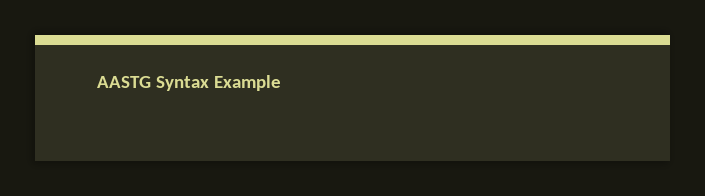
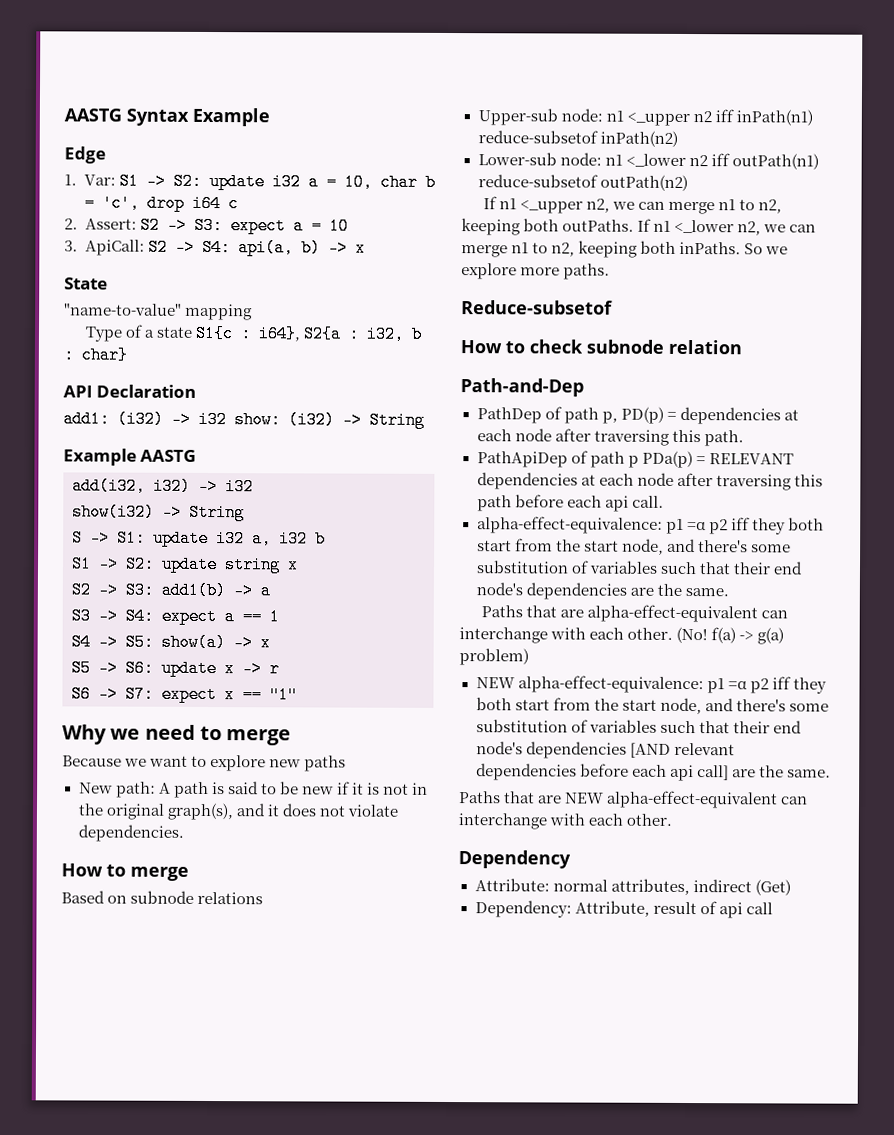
+ Edge
+ 1. Var: S1 -> S2: update i32 a = 10, char b = 'c', drop i64 c
+ 2. Assert: S2 -> S3: expect a = 10
+ 3. ApiCall: S2 -> S4: api(a, b) -> x
+ State
+ "name-to-value" mapping
+ Type of a state S1{c : i64}, S2{a : i32, b : char}
+ API Declaration
+ add1: (i32) -> i32 show: (i32) -> String
+ Example AASTG
+ add(i32, i32) -> i32
+ show(i32) -> String
+ S -> S1: update i32 a, i32 b
+ S1 -> S2: update string x
+ S2 -> S3: add1(b) -> a
+ S3 -> S4: expect a == 1
+ S4 -> S5: show(a) -> x
+ S5 -> S6: update x -> r
+ S6 -> S7: expect x == "1"
+ Why we need to merge
+ Because we want to explore new paths
+ New path: A path is said to be new if it is not in the original graph(s), and it does not violate dependencies.
+ How to merge
+ Based on subnode relations
+ Upper-sub node: n1 <_upper n2 iff inPath(n1) reduce-subsetof inPath(n2)
+ Lower-sub node: n1 <_lower n2 iff outPath(n1) reduce-subsetof outPath(n2)
+ If n1 <_upper n2, we can merge n1 to n2, keeping both outPaths. If n1 <_lower n2, we can merge n1 to n2, keeping both inPaths. So we explore more paths.
+ Reduce-subsetof
+ How to check subnode relation
+ Path-and-Dep
+ PathDep of path p, PD(p) = dependencies at each node after traversing this path.
+ PathApiDep of path p PDa(p) = RELEVANT dependencies at each node after traversing this path before each api call.
+ alpha-effect-equivalence: p1 =α p2 iff they both start from the start node, and there's some substitution of variables such that their end node's dependencies are the same.
+ Paths that are alpha-effect-equivalent can interchange with each other. (No! f(a) -> g(a) problem)
+ NEW alpha-effect-equivalence: p1 =α p2 iff they both start from the start node, and there's some substitution of variables such that their end node's dependencies [AND relevant dependencies before each api call] are the same.
+ Paths that are NEW alpha-effect-equivalent can interchange with each other.
+ Dependency
+ Attribute: normal attributes, indirect (Get)
+ Dependency: Attribute, result of api call

